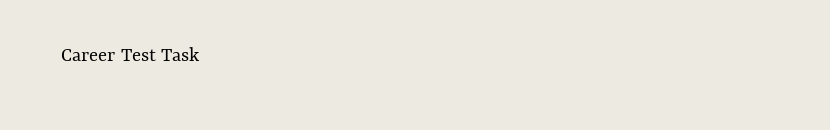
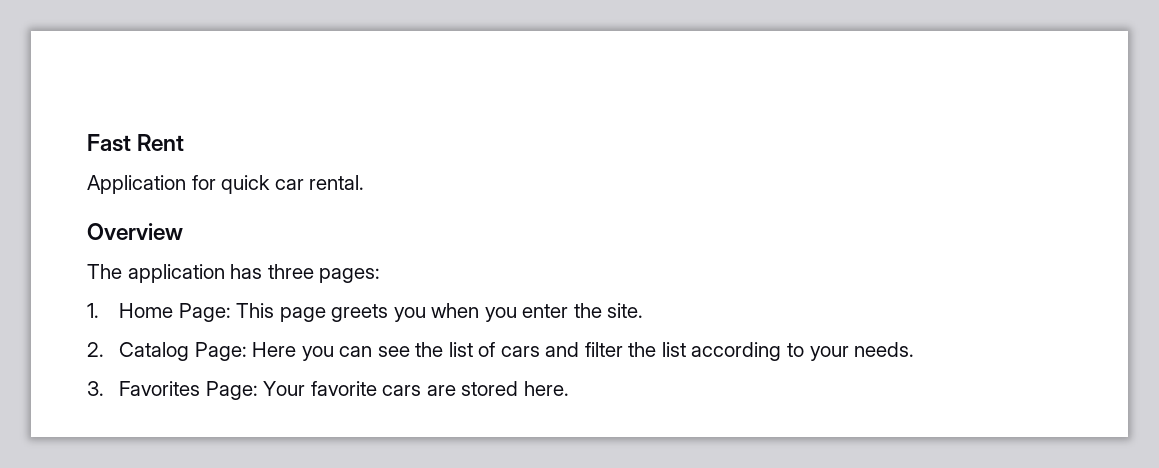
- Career Test Task
+ Fast Rent
+ Application for quick car rental.
+ Overview
+ The application has three pages:
+ 1. Home Page: This page greets you when you enter the site.
+ 2. Catalog Page: Here you can see the list of cars and filter the list according to your needs.
+ 3. Favorites Page: Your favorite cars are stored here.

